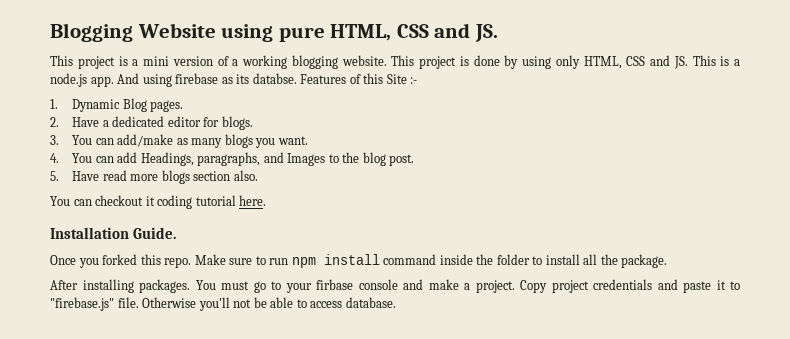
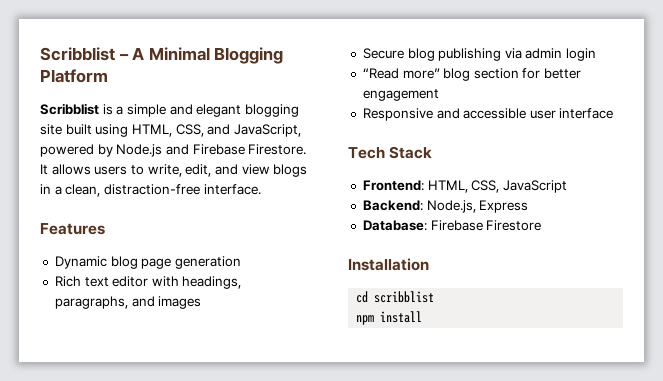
- Blogging Website using pure HTML, CSS and JS.
- This project is a mini version of a working blogging website. This project is done by using only HTML, CSS and JS. This is a node.js app. And using firebase as its databse. Features of this Site :-
- 1. Dynamic Blog pages.
- 2. Have a dedicated editor for blogs.
- 3. You can add/make as many blogs you want.
- 4. You can add Headings, paragraphs, and Images to the blog post.
- 5. Have read more blogs section also.
- You can checkout it coding tutorial here.
- Installation Guide.
- Once you forked this repo. Make sure to run npm install command inside the folder to install all the package.
- After installing packages. You must go to your firbase console and make a project. Copy project credentials and paste it to "firebase.js" file. Otherwise you'll not be able to access database.
+ Scribblist – A Minimal Blogging Platform
+ Scribblist is a simple and elegant blogging site built using HTML, CSS, and JavaScript, powered by Node.js and Firebase Firestore. It allows users to write, edit, and view blogs in a clean, distraction-free interface.
+ Features
+ Dynamic blog page generation
+ Rich text editor with headings, paragraphs, and images
+ Secure blog publishing via admin login
+ “Read more” blog section for better engagement
+ Responsive and accessible user interface
+ Tech Stack
+ Frontend: HTML, CSS, JavaScript
+ Backend: Node.js, Express
+ Database: Firebase Firestore
+ Installation
+ cd scribblist
+ npm install

